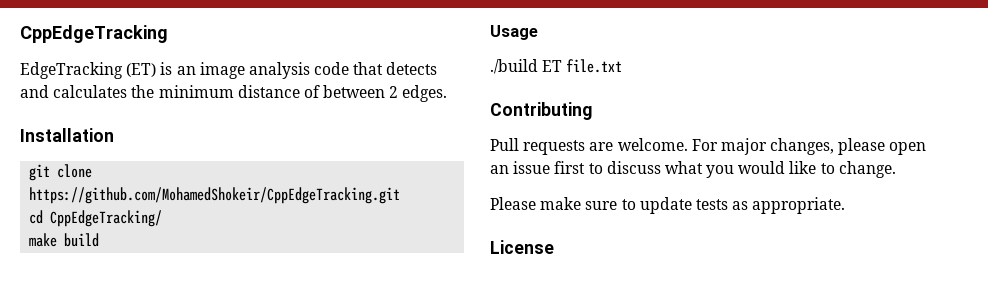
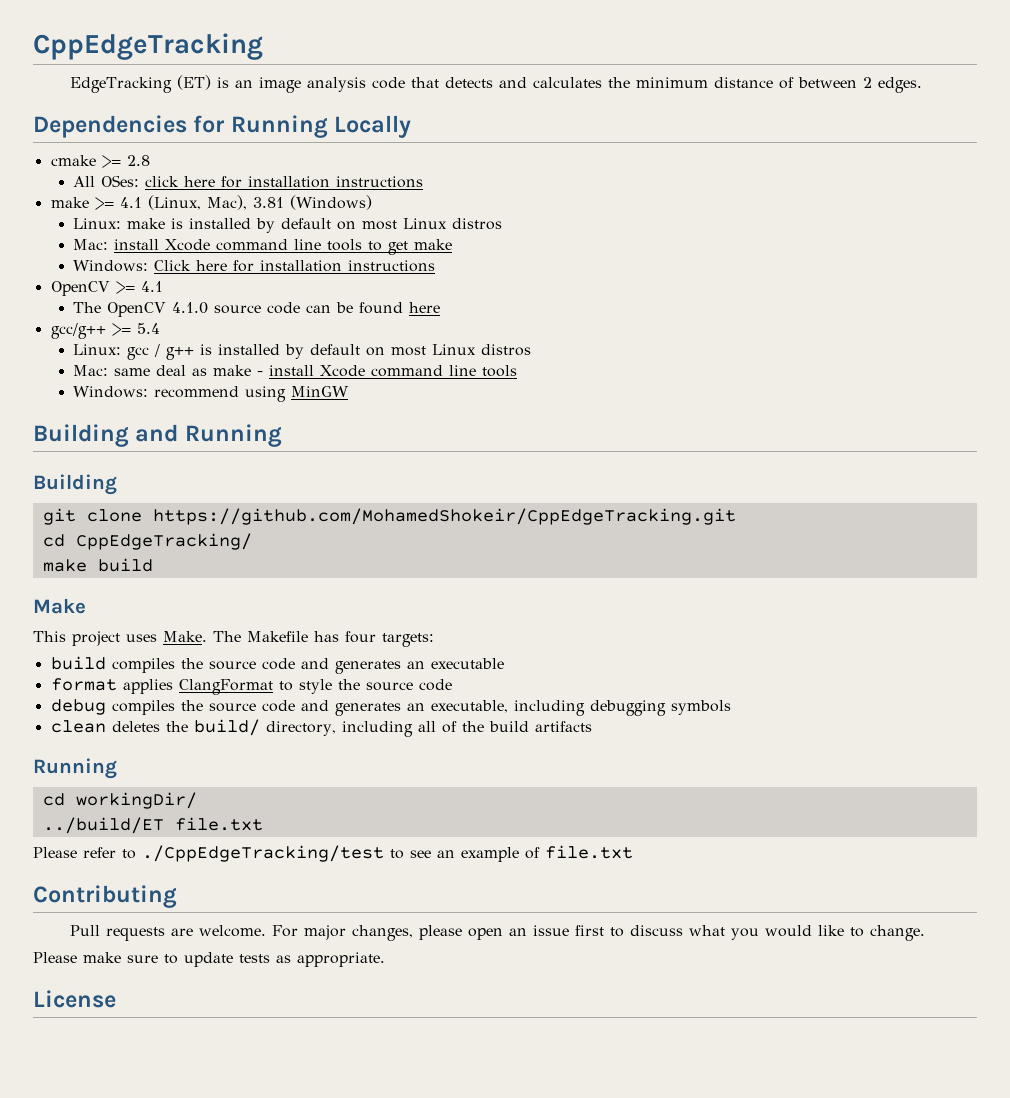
- Installation
+ Dependencies for Running Locally
+ cmake >= 2.8
+ All OSes: click here for installation instructions
+ make >= 4.1 (Linux, Mac), 3.81 (Windows)
+ Linux: make is installed by default on most Linux distros
+ Mac: install Xcode command line tools to get make
+ Windows: Click here for installation instructions
+ OpenCV >= 4.1
+ The OpenCV 4.1.0 source code can be found here
+ gcc/g++ >= 5.4
+ Linux: gcc / g++ is installed by default on most Linux distros
+ Mac: same deal as make - install Xcode command line tools
+ Windows: recommend using MinGW
+ Building and Running
+ Building
- Usage
- ./build ET file.txt
+ Make
+ This project uses Make. The Makefile has four targets:
+ build compiles the source code and generates an executable
+ format applies ClangFormat to style the source code
+ debug compiles the source code and generates an executable, including debugging symbols
+ clean deletes the build/ directory, including all of the build artifacts
+ Running
+ cd workingDir/
+ ../build/ET file.txt
+ Please refer to ./CppEdgeTracking/test to see an example of file.txt

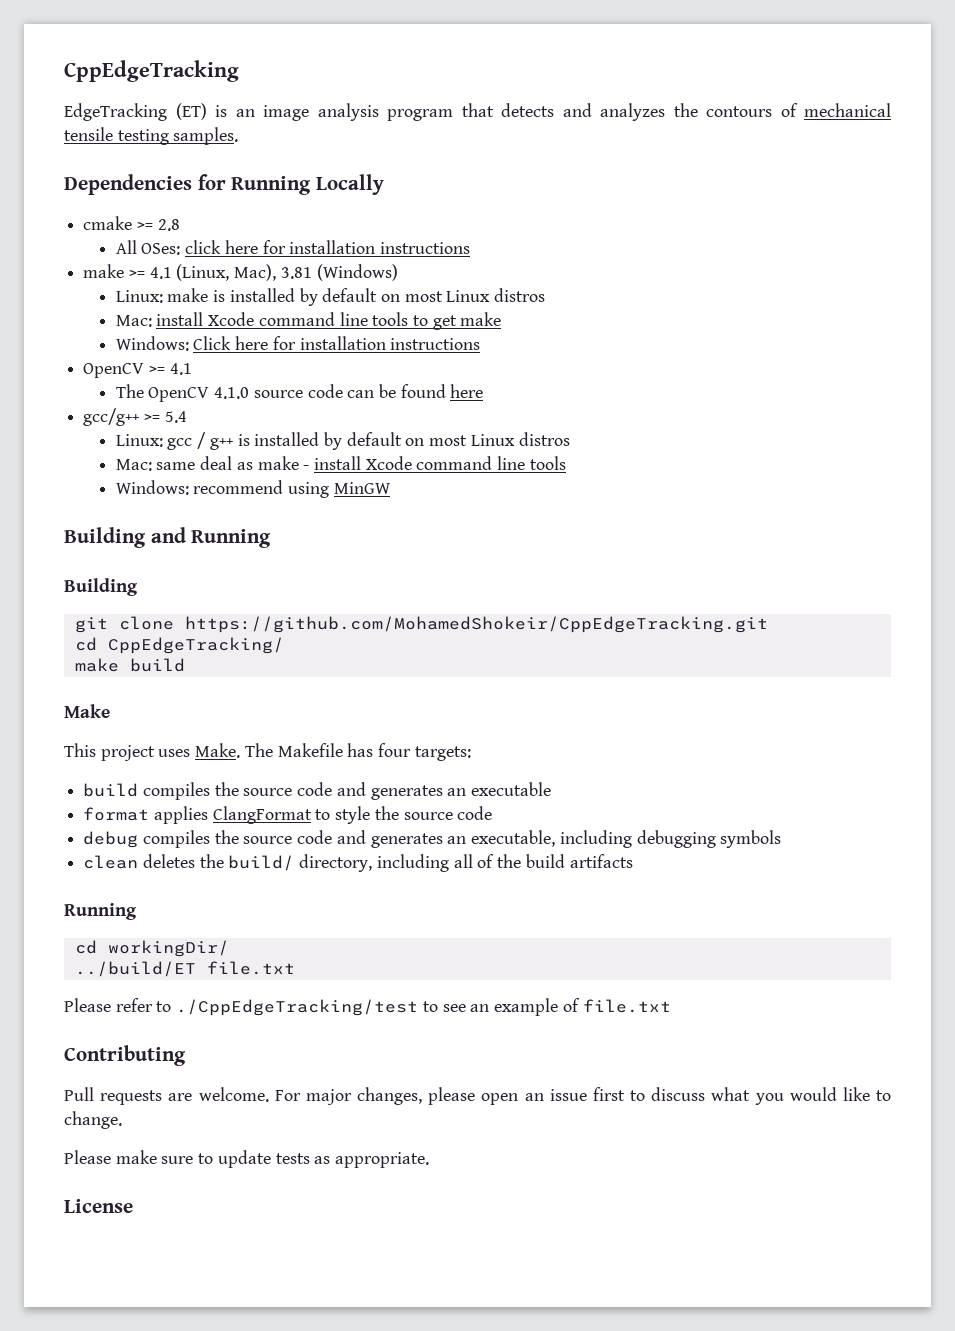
- EdgeTracking (ET) is an image analysis code that detects and calculates the minimum distance of between 2 edges.
+ EdgeTracking (ET) is an image analysis program that detects and analyzes the contours of mechanical tensile testing samples.

